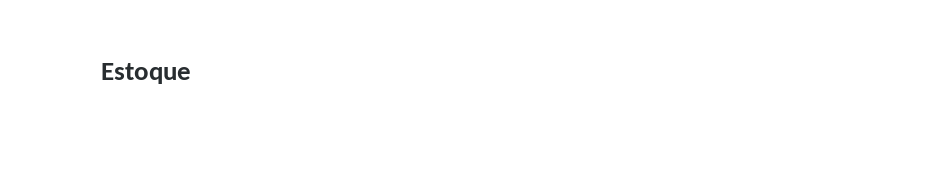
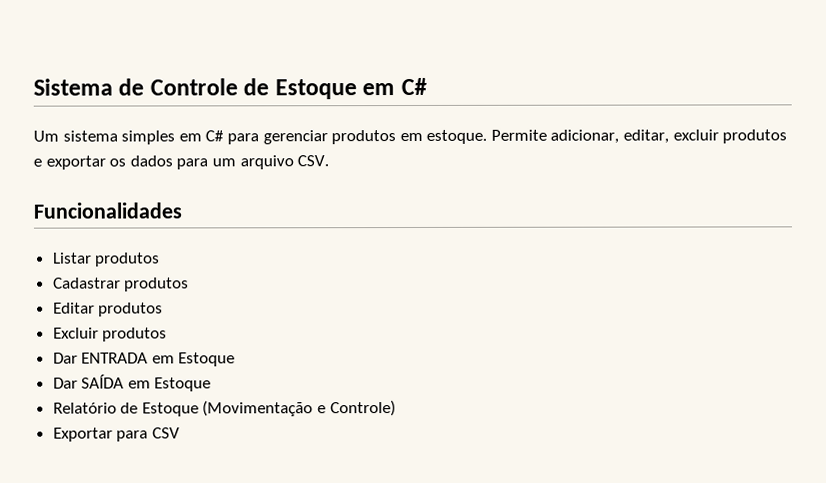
- Estoque
+ Sistema de Controle de Estoque em C#
+ Um sistema simples em C# para gerenciar produtos em estoque. Permite adicionar, editar, excluir produtos e exportar os dados para um arquivo CSV.
+ Funcionalidades
+ Listar produtos
+ Cadastrar produtos
+ Editar produtos
+ Excluir produtos
+ Dar ENTRADA em Estoque
+ Dar SAÍDA em Estoque
+ Relatório de Estoque (Movimentação e Controle)
+ Exportar para CSV

